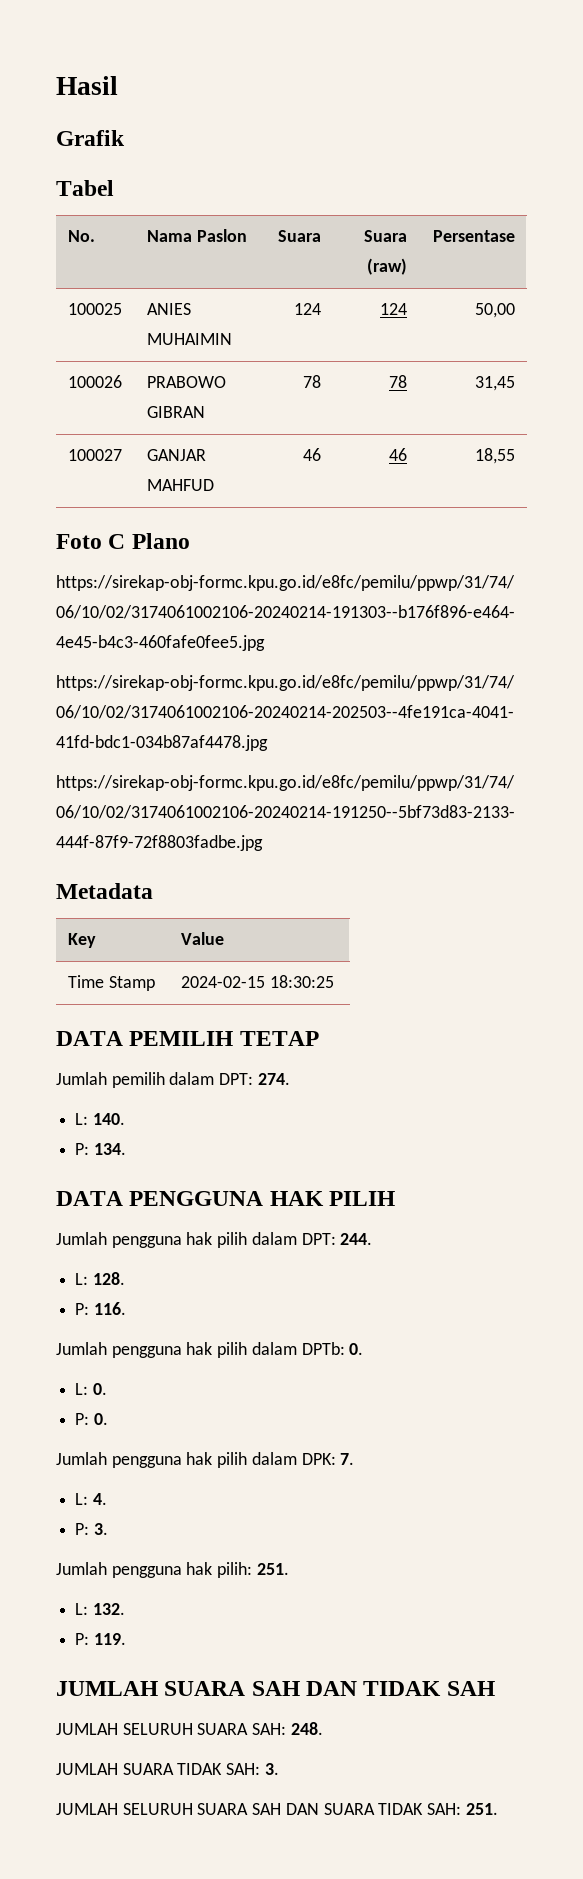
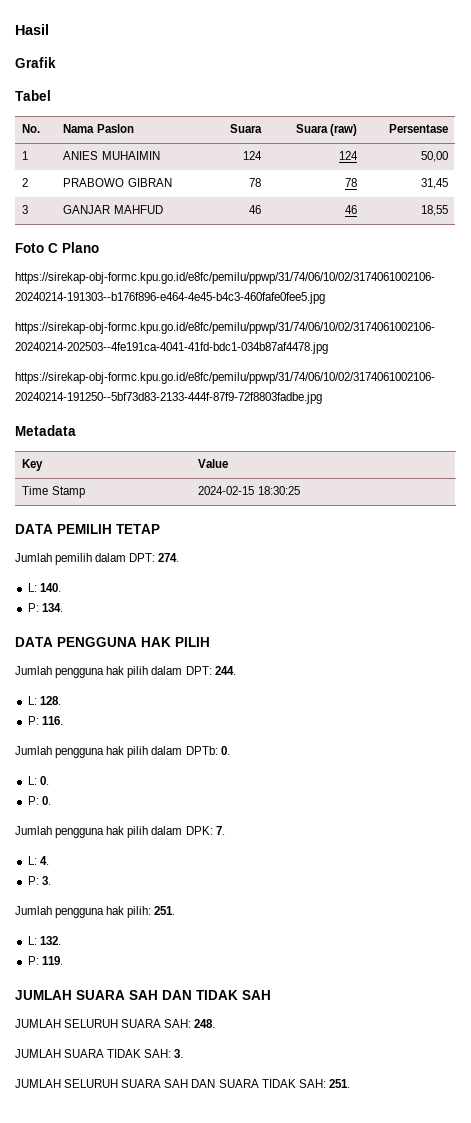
- 100025 | ANIES MUHAIMIN | 124 | 124 | 50,00
+ 1 | ANIES MUHAIMIN | 124 | 124 | 50,00
- 100026 | PRABOWO GIBRAN | 78 | 78 | 31,45
+ 2 | PRABOWO GIBRAN | 78 | 78 | 31,45
- 100027 | GANJAR MAHFUD | 46 | 46 | 18,55
+ 3 | GANJAR MAHFUD | 46 | 46 | 18,55

